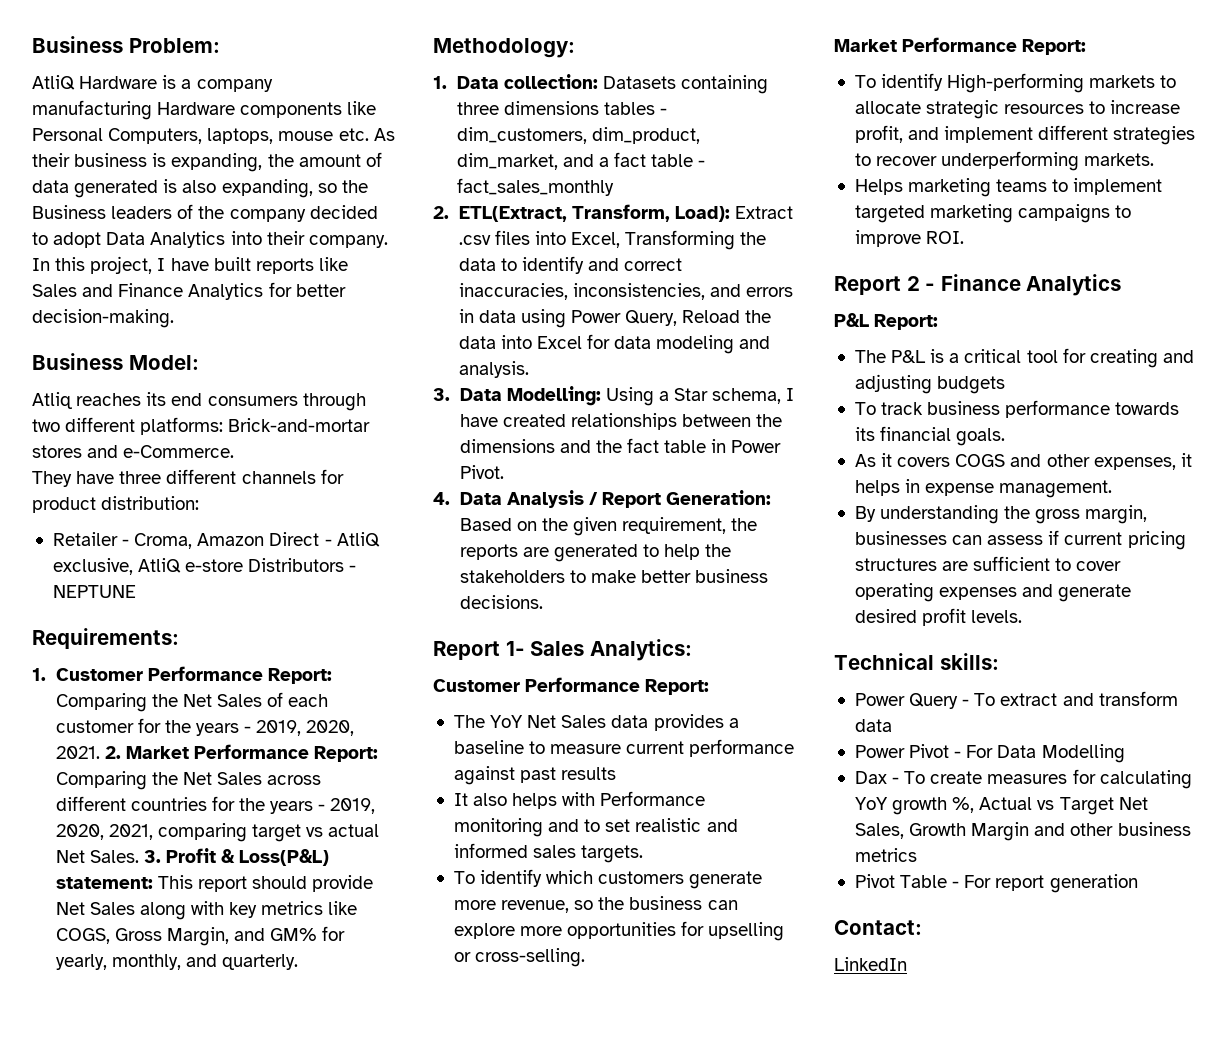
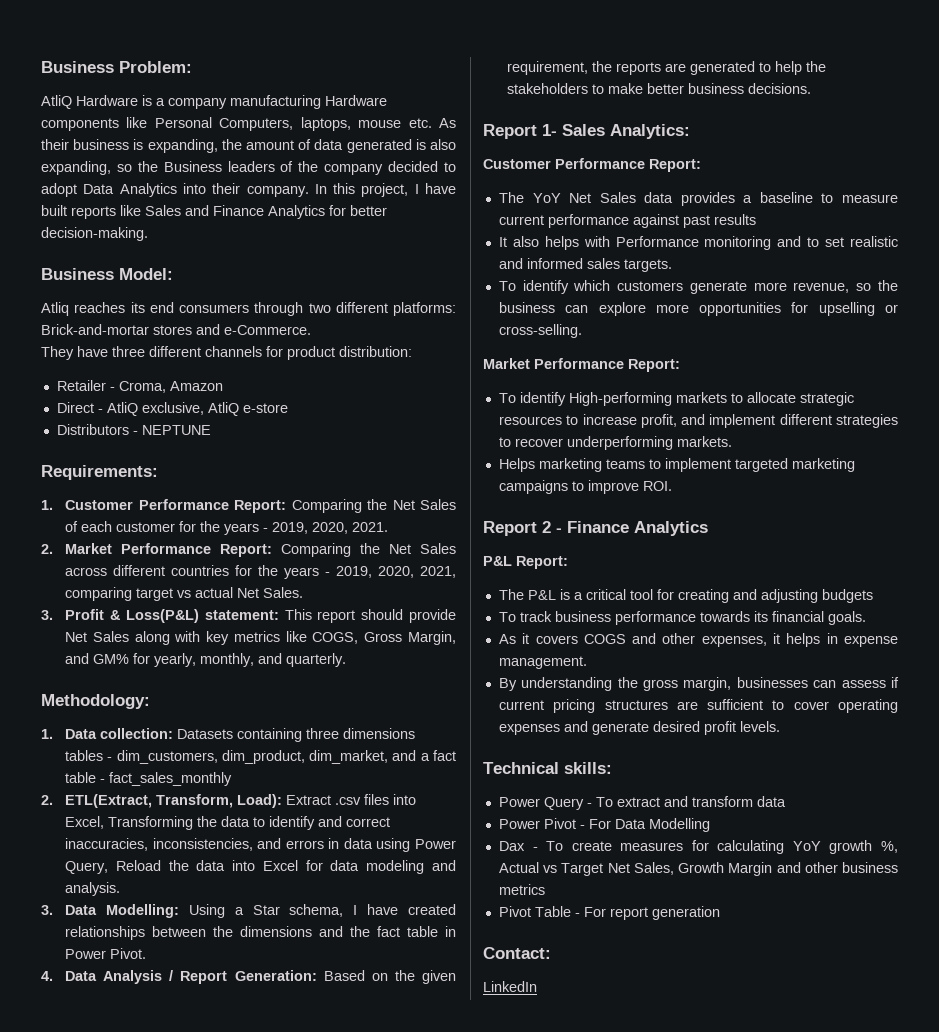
- Retailer - Croma, Amazon Direct - AtliQ exclusive, AtliQ e-store Distributors - NEPTUNE
+ Retailer - Croma, Amazon
+ Direct - AtliQ exclusive, AtliQ e-store
+ Distributors - NEPTUNE
- Comparing the Net Sales of each customer for the years - 2019, 2020, 2021. 2. Market Performance Report:
+ Comparing the Net Sales of each customer for the years - 2019, 2020, 2021.
+ 2. Market Performance Report:
- Comparing the Net Sales across different countries for the years - 2019, 2020, 2021, comparing target vs actual Net Sales. 3. Profit & Loss(P&L) statement:
+ Comparing the Net Sales across different countries for the years - 2019, 2020, 2021, comparing target vs actual Net Sales.
+ 3. Profit & Loss(P&L) statement:

